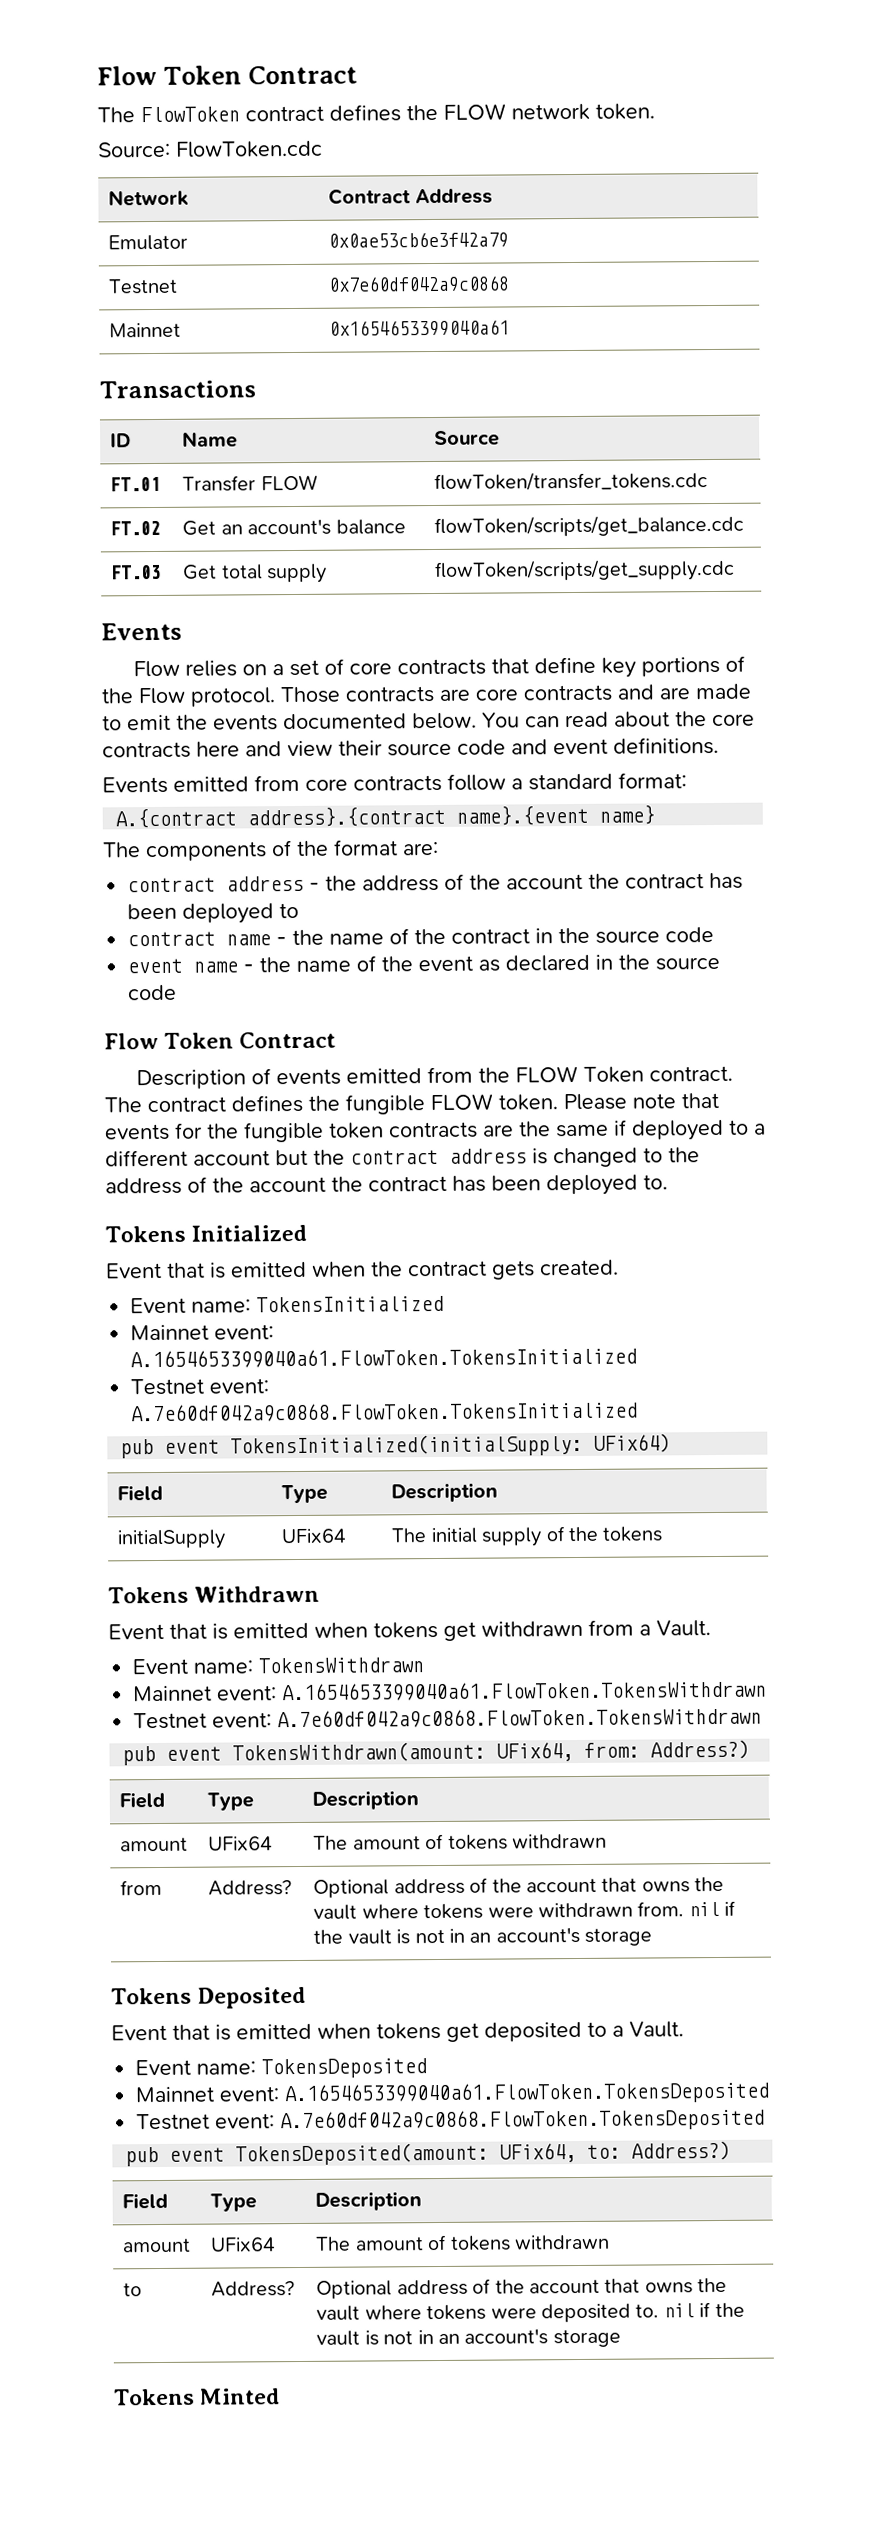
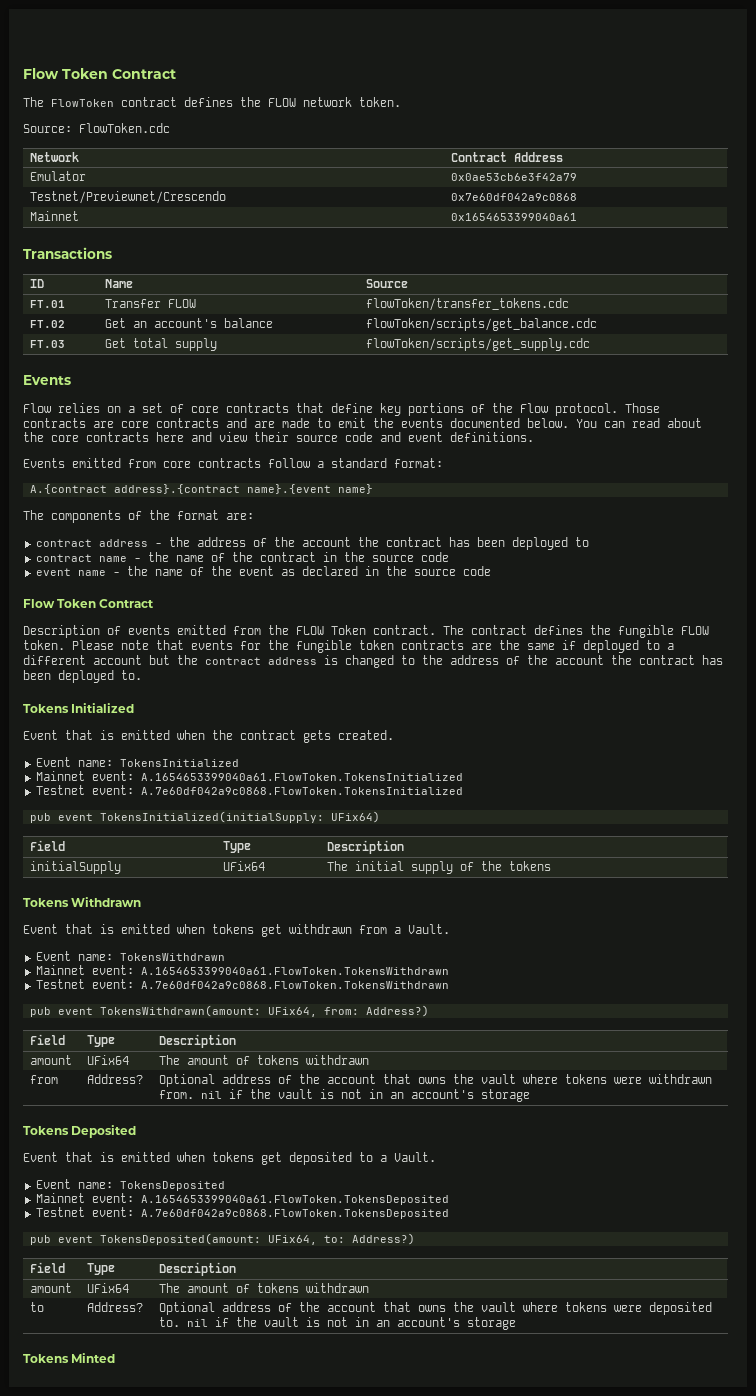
- Testnet | 0x7e60df042a9c0868
+ Testnet/Previewnet/Crescendo | 0x7e60df042a9c0868

